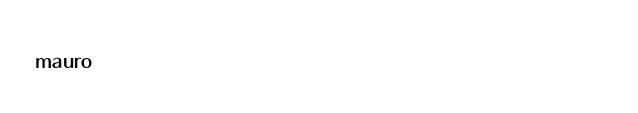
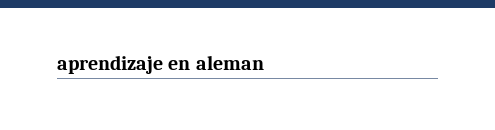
- mauro
+ aprendizaje en aleman

